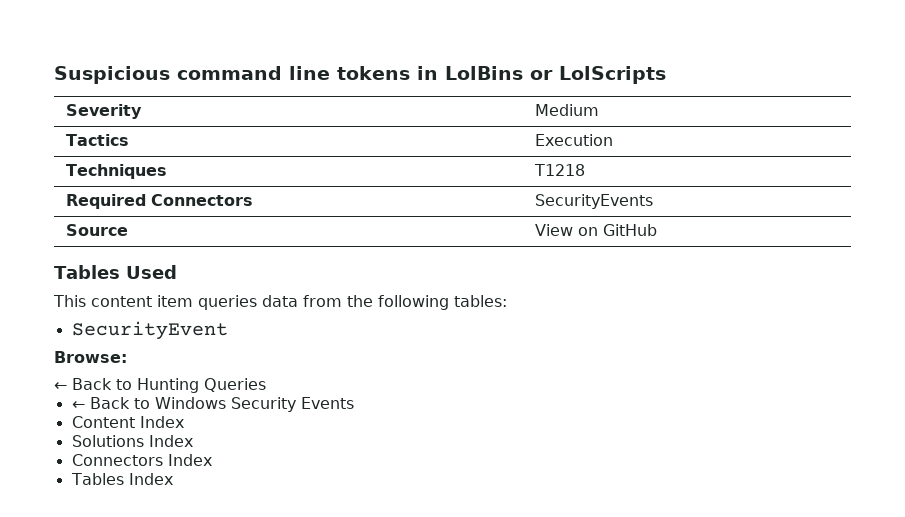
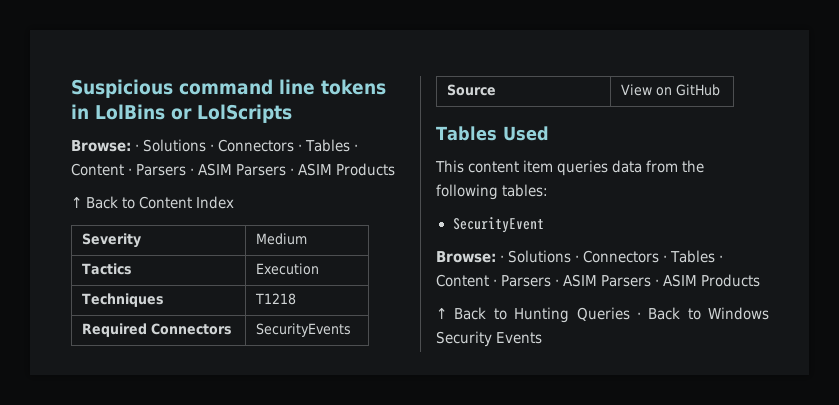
  Suspicious command line tokens in LolBins or LolScripts
+ Browse: · Solutions · Connectors · Tables · Content · Parsers · ASIM Parsers · ASIM Products
+ ↑ Back to Content Index
  SecurityEvent
- Browse:
- ← Back to Hunting Queries
- ← Back to Windows Security Events
+ Browse: · Solutions · Connectors · Tables · Content · Parsers · ASIM Parsers · ASIM Products
+ ↑ Back to Hunting Queries · Back to Windows Security Events
- Content Index
- Solutions Index
- Connectors Index
- Tables Index

